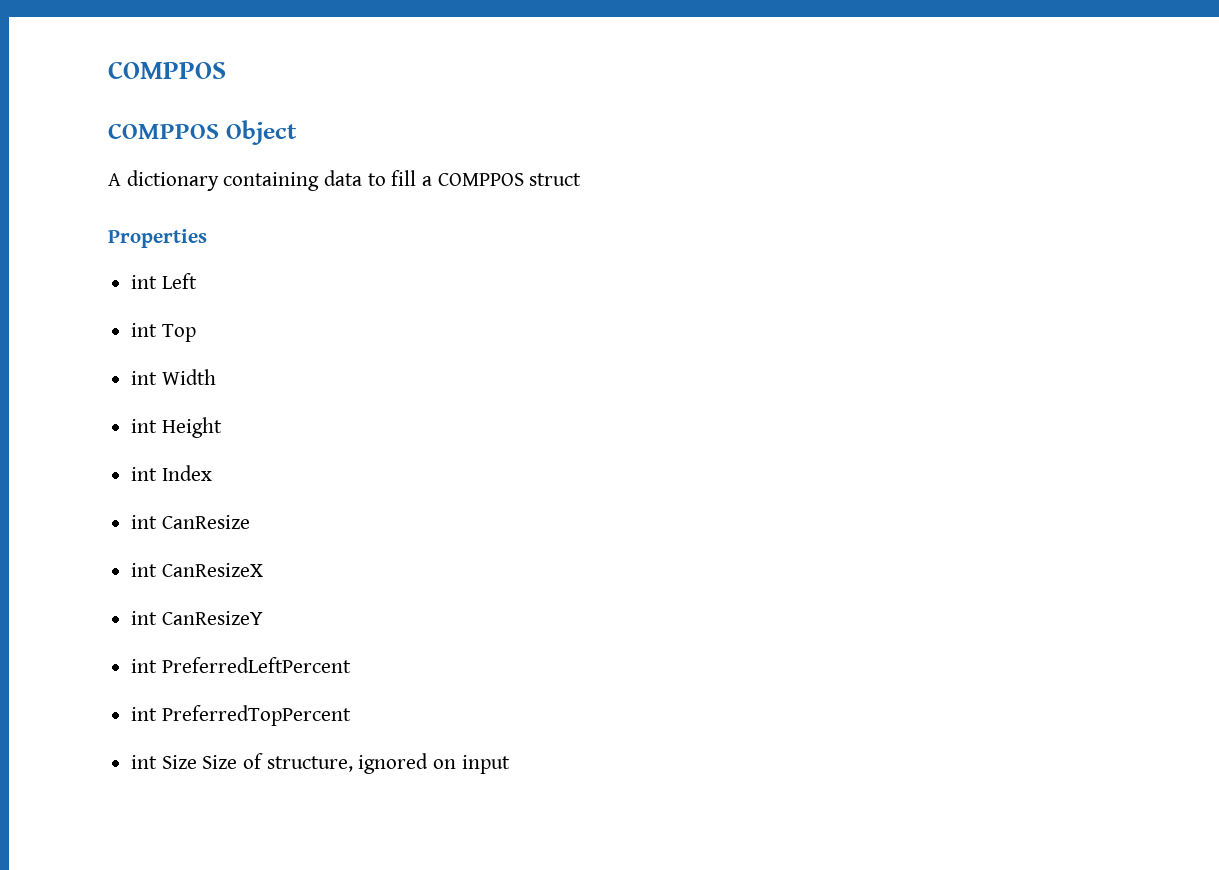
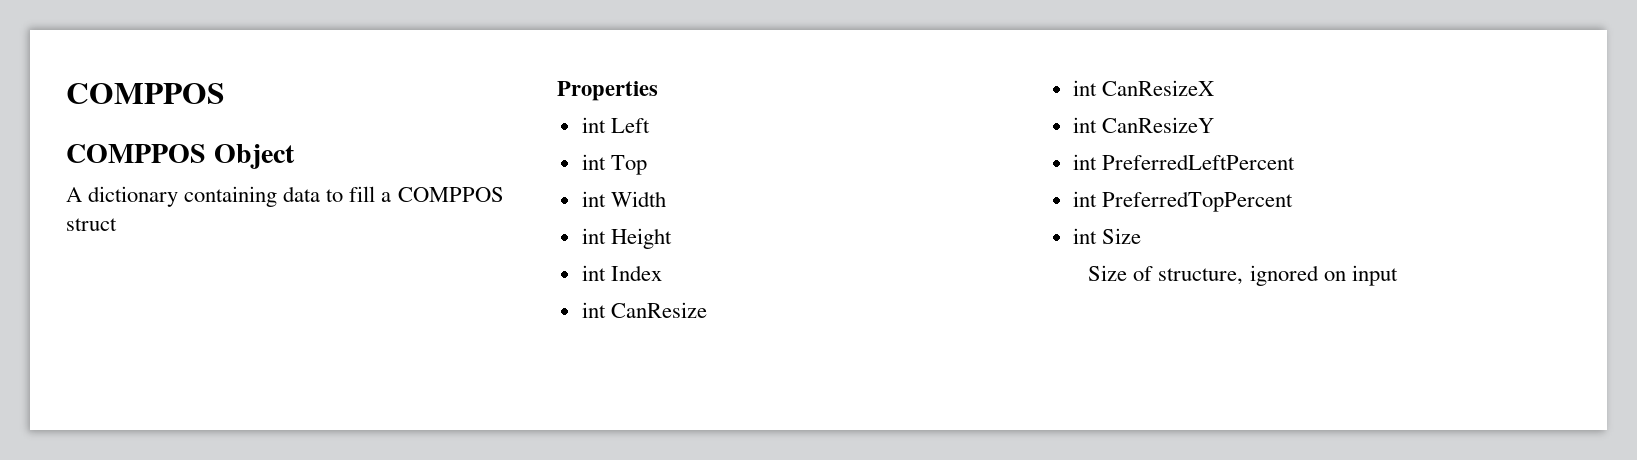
- int Size Size of structure, ignored on input
+ int Size
+ Size of structure, ignored on input

